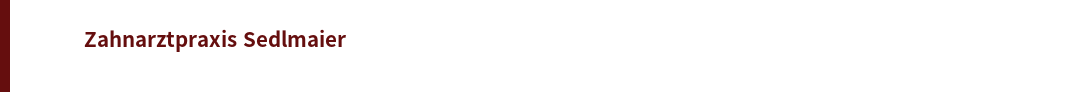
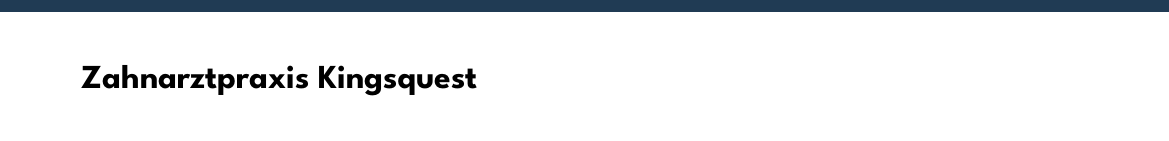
- Zahnarztpraxis Sedlmaier
+ Zahnarztpraxis Kingsquest

